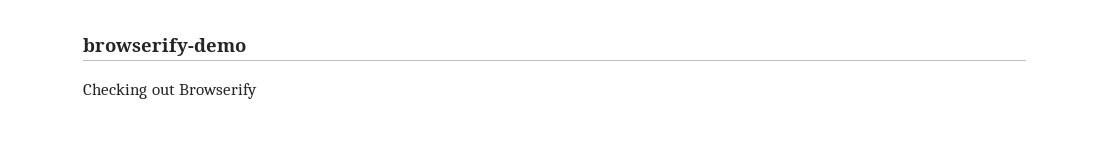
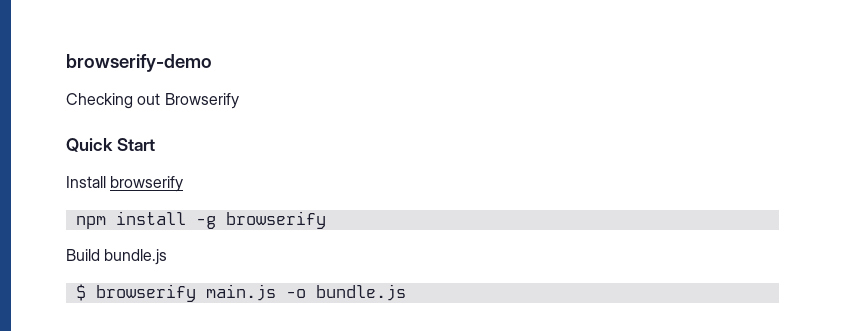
+ Quick Start
+ Install browserify
+ npm install -g browserify
+ Build bundle.js
+ $ browserify main.js -o bundle.js

